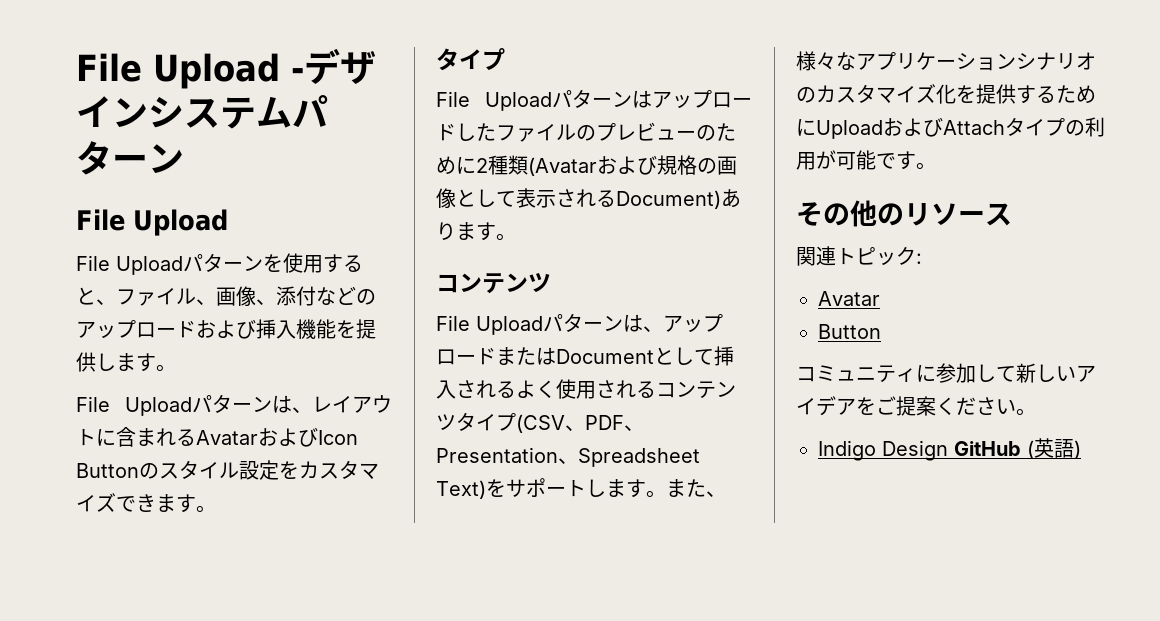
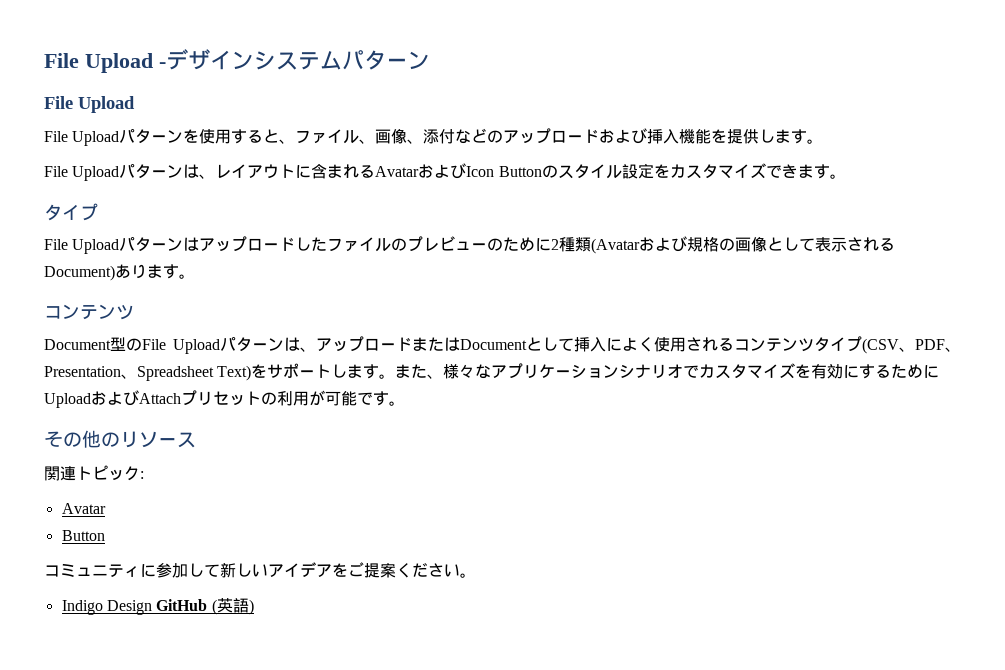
- File Uploadパターンは、アップロードまたはDocumentとして挿入されるよく使用されるコンテンツタイプ(CSV、PDF、Presentation、Spreadsheet Text)をサポートします。
+ Document型のFile Uploadパターンは、アップロードまたはDocumentとして挿入によく使用されるコンテンツタイプ(CSV、PDF、Presentation、Spreadsheet Text)をサポートします。
- また、様々なアプリケーションシナリオのカスタマイズ化を提供するためにUploadおよびAttachタイプの利用が可能です。
+ また、様々なアプリケーションシナリオでカスタマイズを有効にするためにUploadおよびAttachプリセットの利用が可能です。

